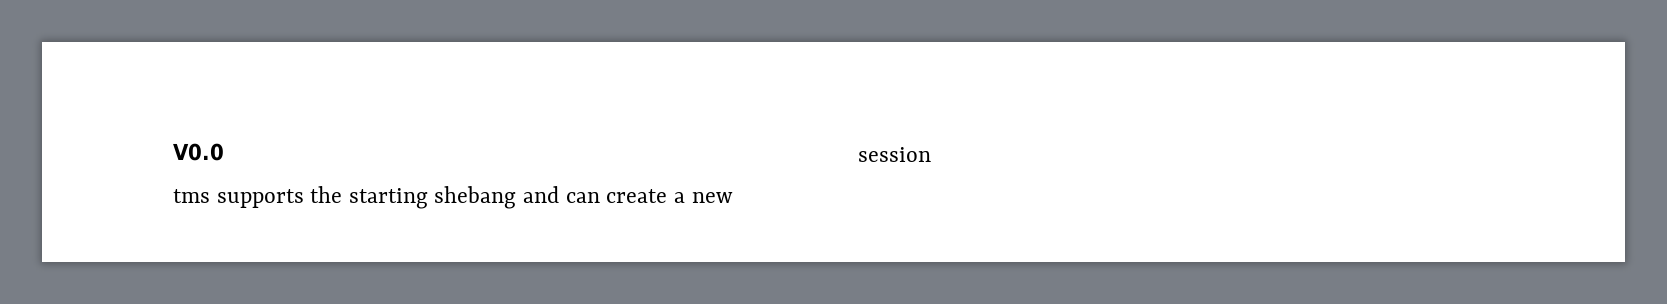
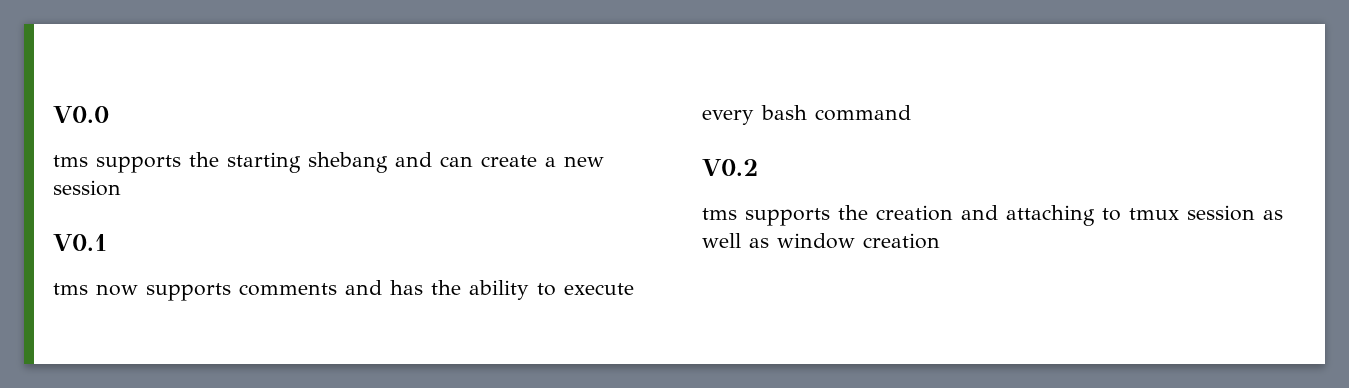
+ V0.1
+ tms now supports comments and has the ability to execute every bash command
+ V0.2
+ tms supports the creation and attaching to tmux session as well as window creation

